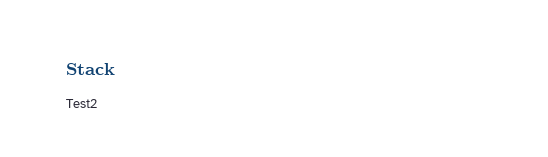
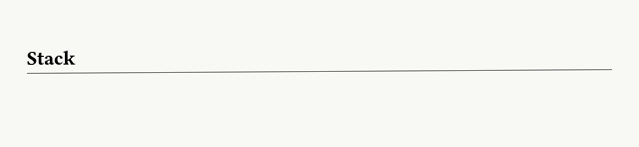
- Test2

